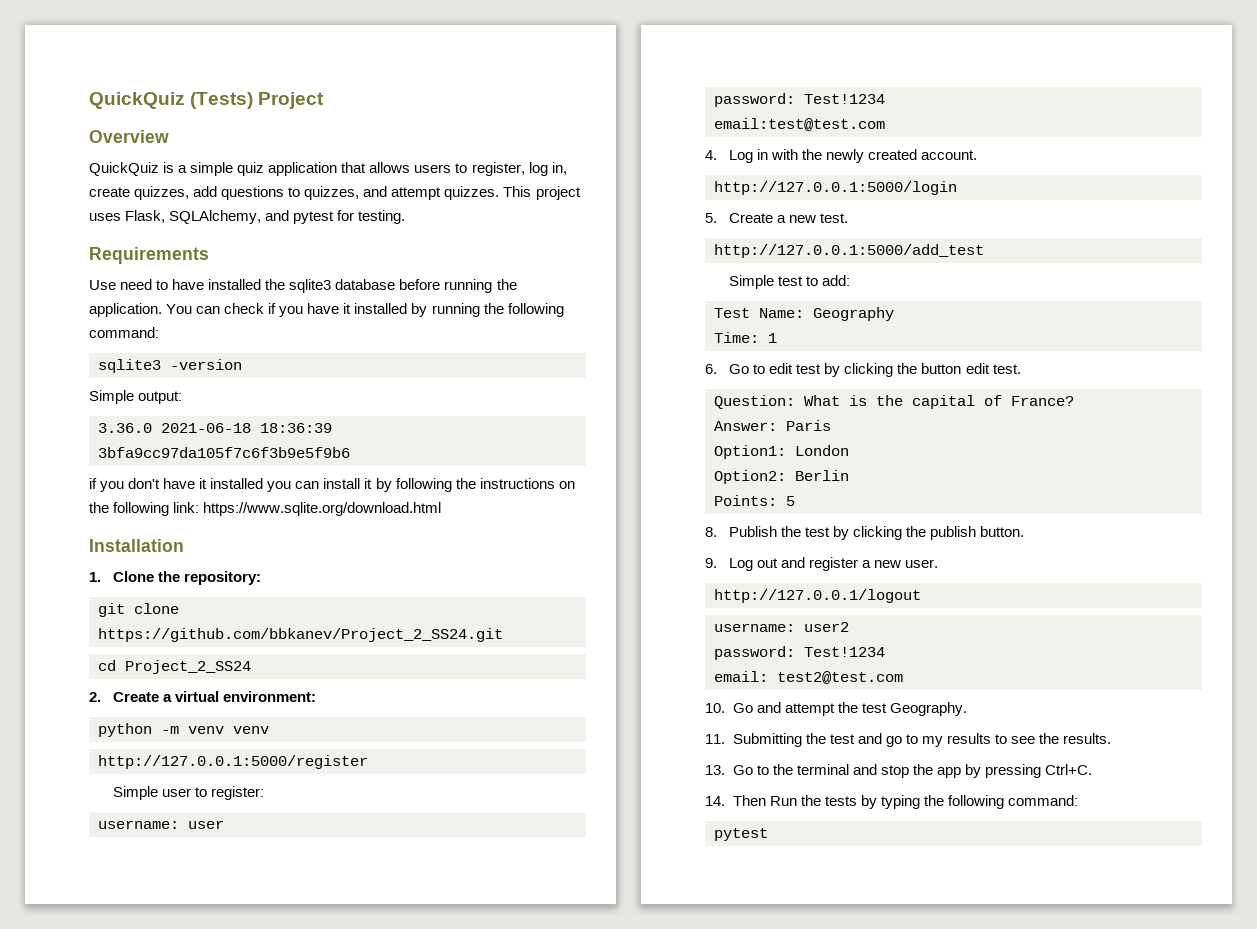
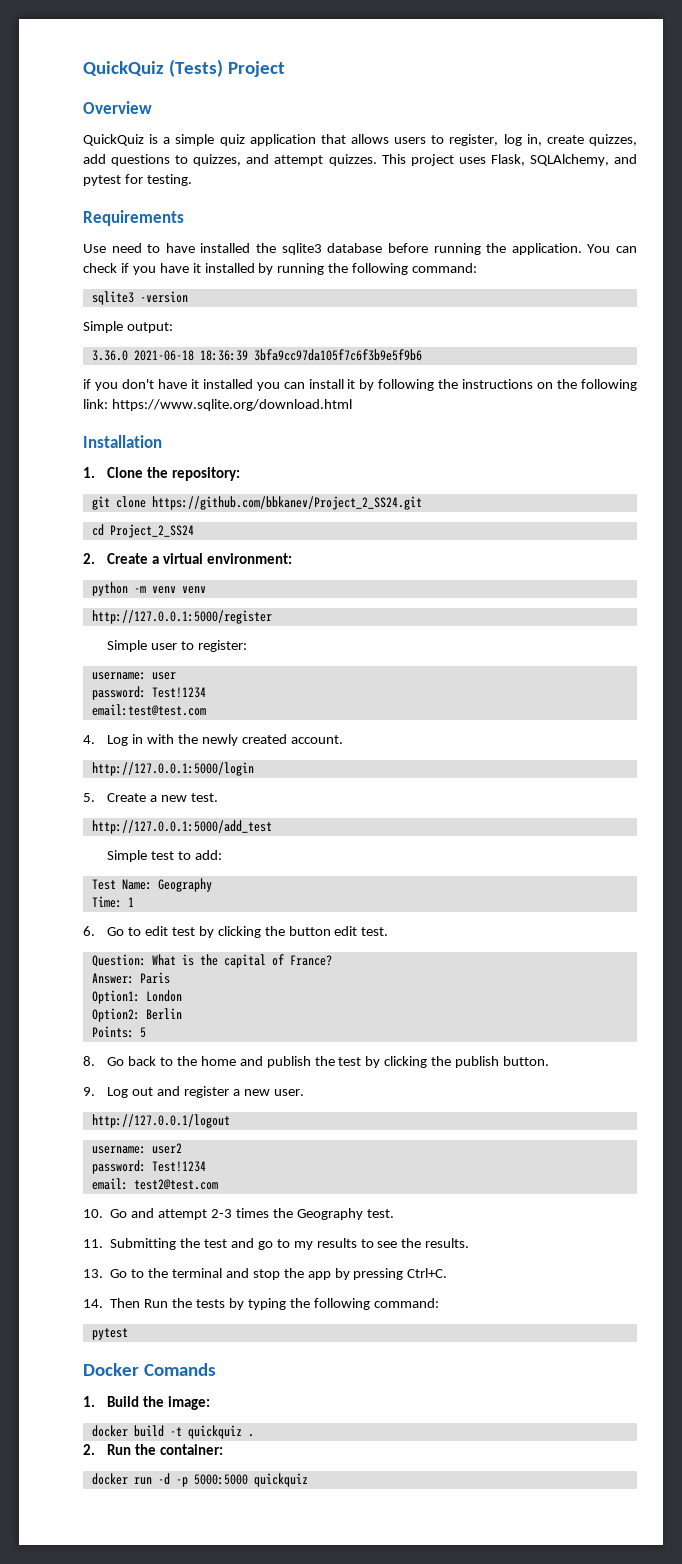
- 8. Publish the test by clicking the publish button.
+ 8. Go back to the home and publish the test by clicking the publish button.
- 10. Go and attempt the test Geography.
+ 10. Go and attempt 2-3 times the Geography test.
+ Docker Comands
+ 1. Build the image:
+ docker build -t quickquiz .
+ 2. Run the container:
+ docker run -d -p 5000:5000 quickquiz

